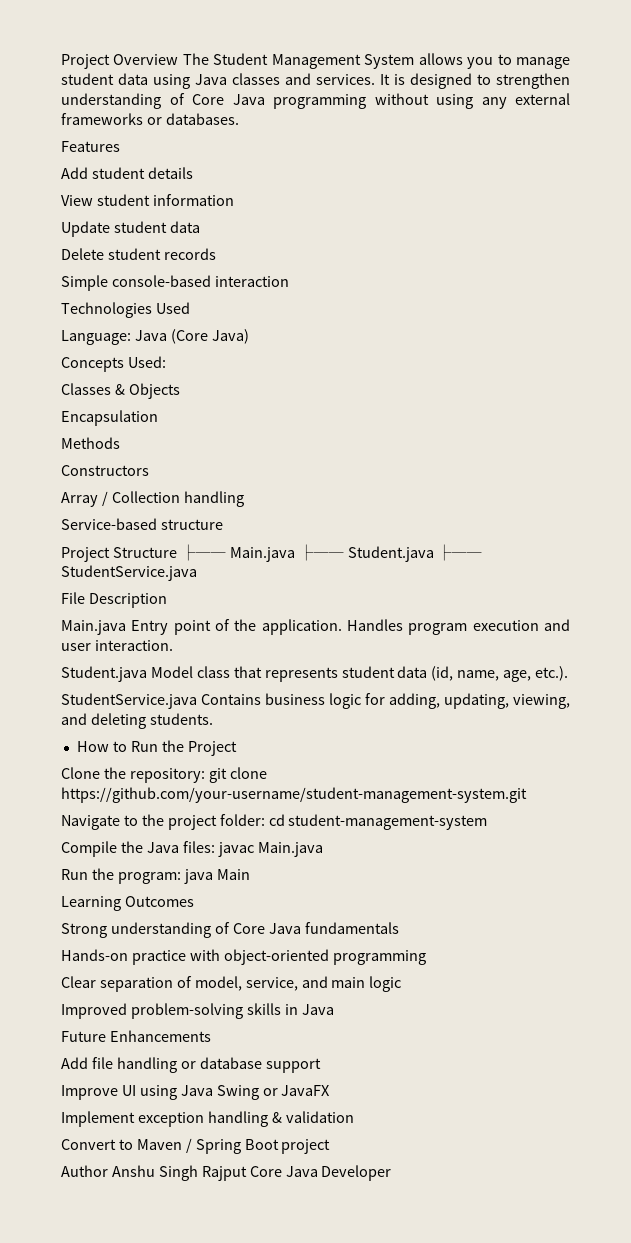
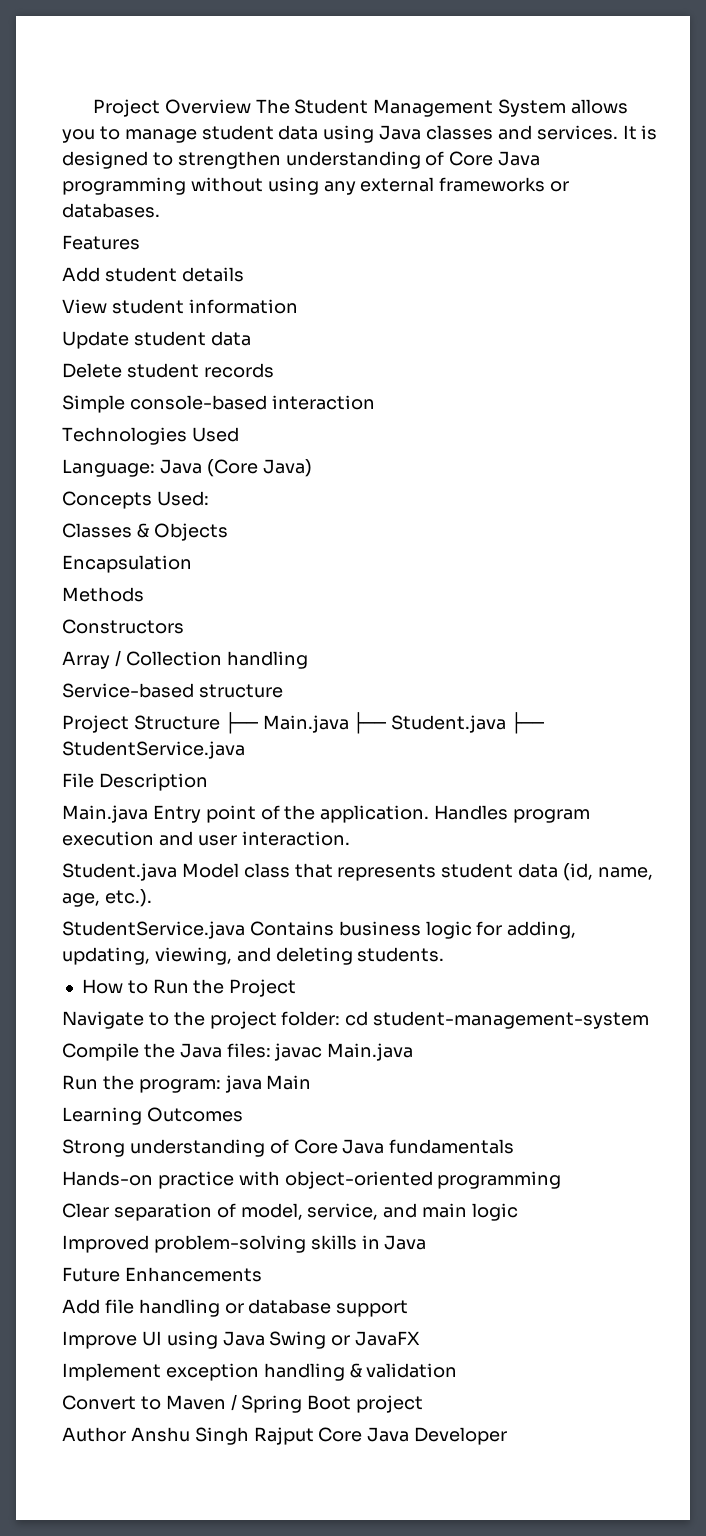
- Clone the repository: git clone https://github.com/your-username/student-management-system.git

